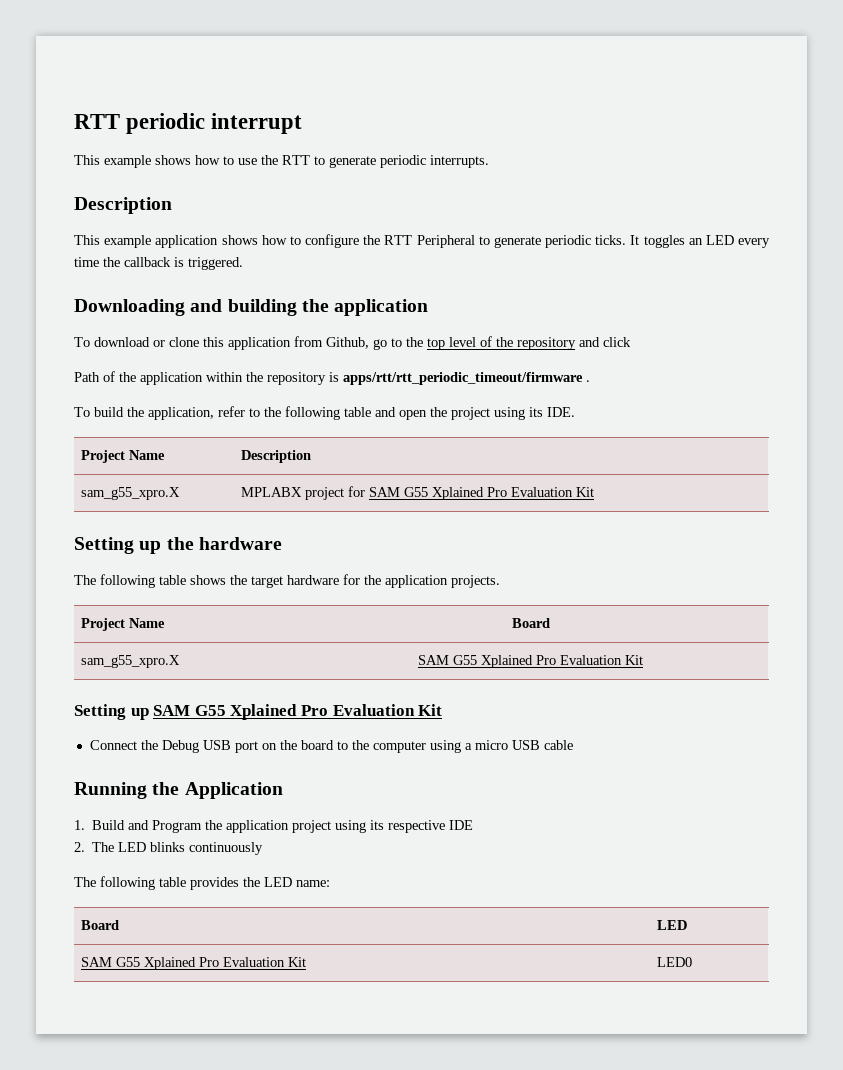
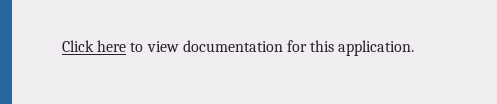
- RTT periodic interrupt
- This example shows how to use the RTT to generate periodic interrupts.
- Description
- This example application shows how to configure the RTT Peripheral to generate periodic ticks. It toggles an LED every time the callback is triggered.
- Downloading and building the application
- To download or clone this application from Github, go to the top level of the repository and click
- Path of the application within the repository is apps/rtt/rtt_periodic_timeout/firmware .
- To build the application, refer to the following table and open the project using its IDE.
- Project Name | Description
- sam_g55_xpro.X | MPLABX project for SAM G55 Xplained Pro Evaluation Kit
- Setting up the hardware
- The following table shows the target hardware for the application projects.
- Project Name | Board
- sam_g55_xpro.X | SAM G55 Xplained Pro Evaluation Kit
- Setting up SAM G55 Xplained Pro Evaluation Kit
- Connect the Debug USB port on the board to the computer using a micro USB cable
- Running the Application
- 1. Build and Program the application project using its respective IDE
- 2. The LED blinks continuously
- The following table provides the LED name:
- Board | LED
- SAM G55 Xplained Pro Evaluation Kit | LED0
+ Click here to view documentation for this application.

